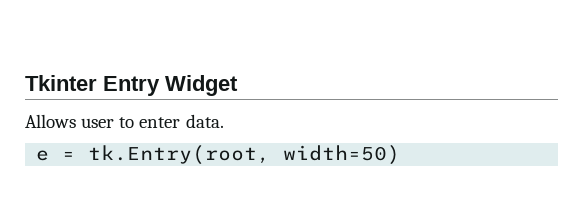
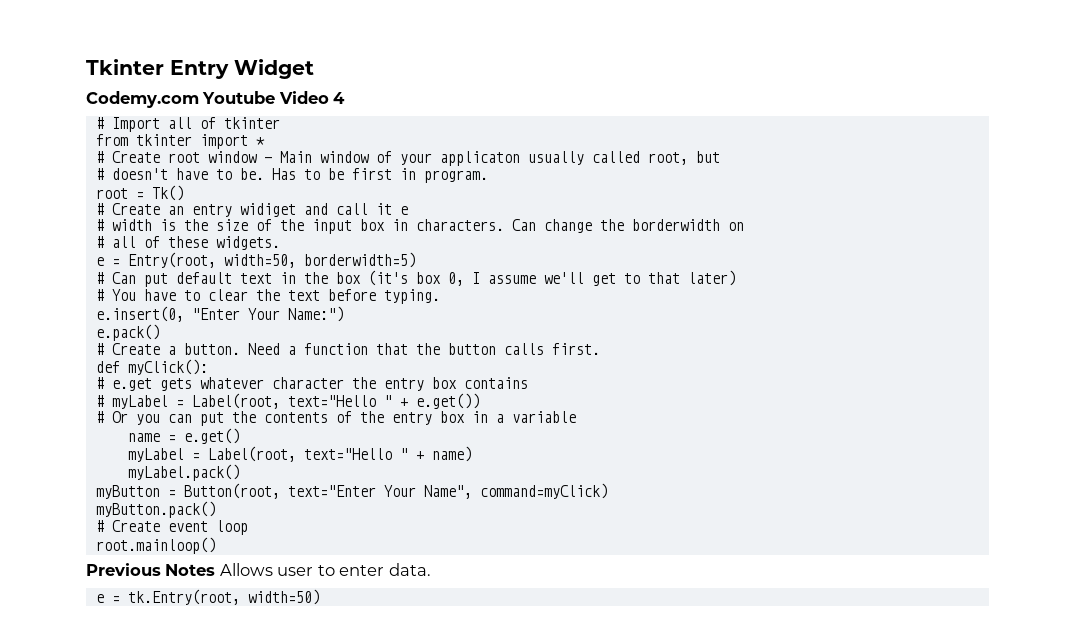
- Allows user to enter data.
+ Codemy.com Youtube Video 4
+ # Import all of tkinter
+ from tkinter import *
+ # Create root window - Main window of your applicaton usually called root, but
+ # doesn't have to be. Has to be first in program.
+ root = Tk()
+ # Create an entry widiget and call it e
+ # width is the size of the input box in characters. Can change the borderwidth on
+ # all of these widgets.
+ e = Entry(root, width=50, borderwidth=5)
+ # Can put default text in the box (it's box 0, I assume we'll get to that later)
+ # You have to clear the text before typing.
+ e.insert(0, "Enter Your Name:")
+ e.pack()
+ # Create a button. Need a function that the button calls first.
+ def myClick():
+ # e.get gets whatever character the entry box contains
+ # myLabel = Label(root, text="Hello " + e.get())
+ # Or you can put the contents of the entry box in a variable
+ name = e.get()
+ myLabel = Label(root, text="Hello " + name)
+ myLabel.pack()
+ myButton = Button(root, text="Enter Your Name", command=myClick)
+ myButton.pack()
+ # Create event loop
+ root.mainloop()
+ Previous Notes Allows user to enter data.

